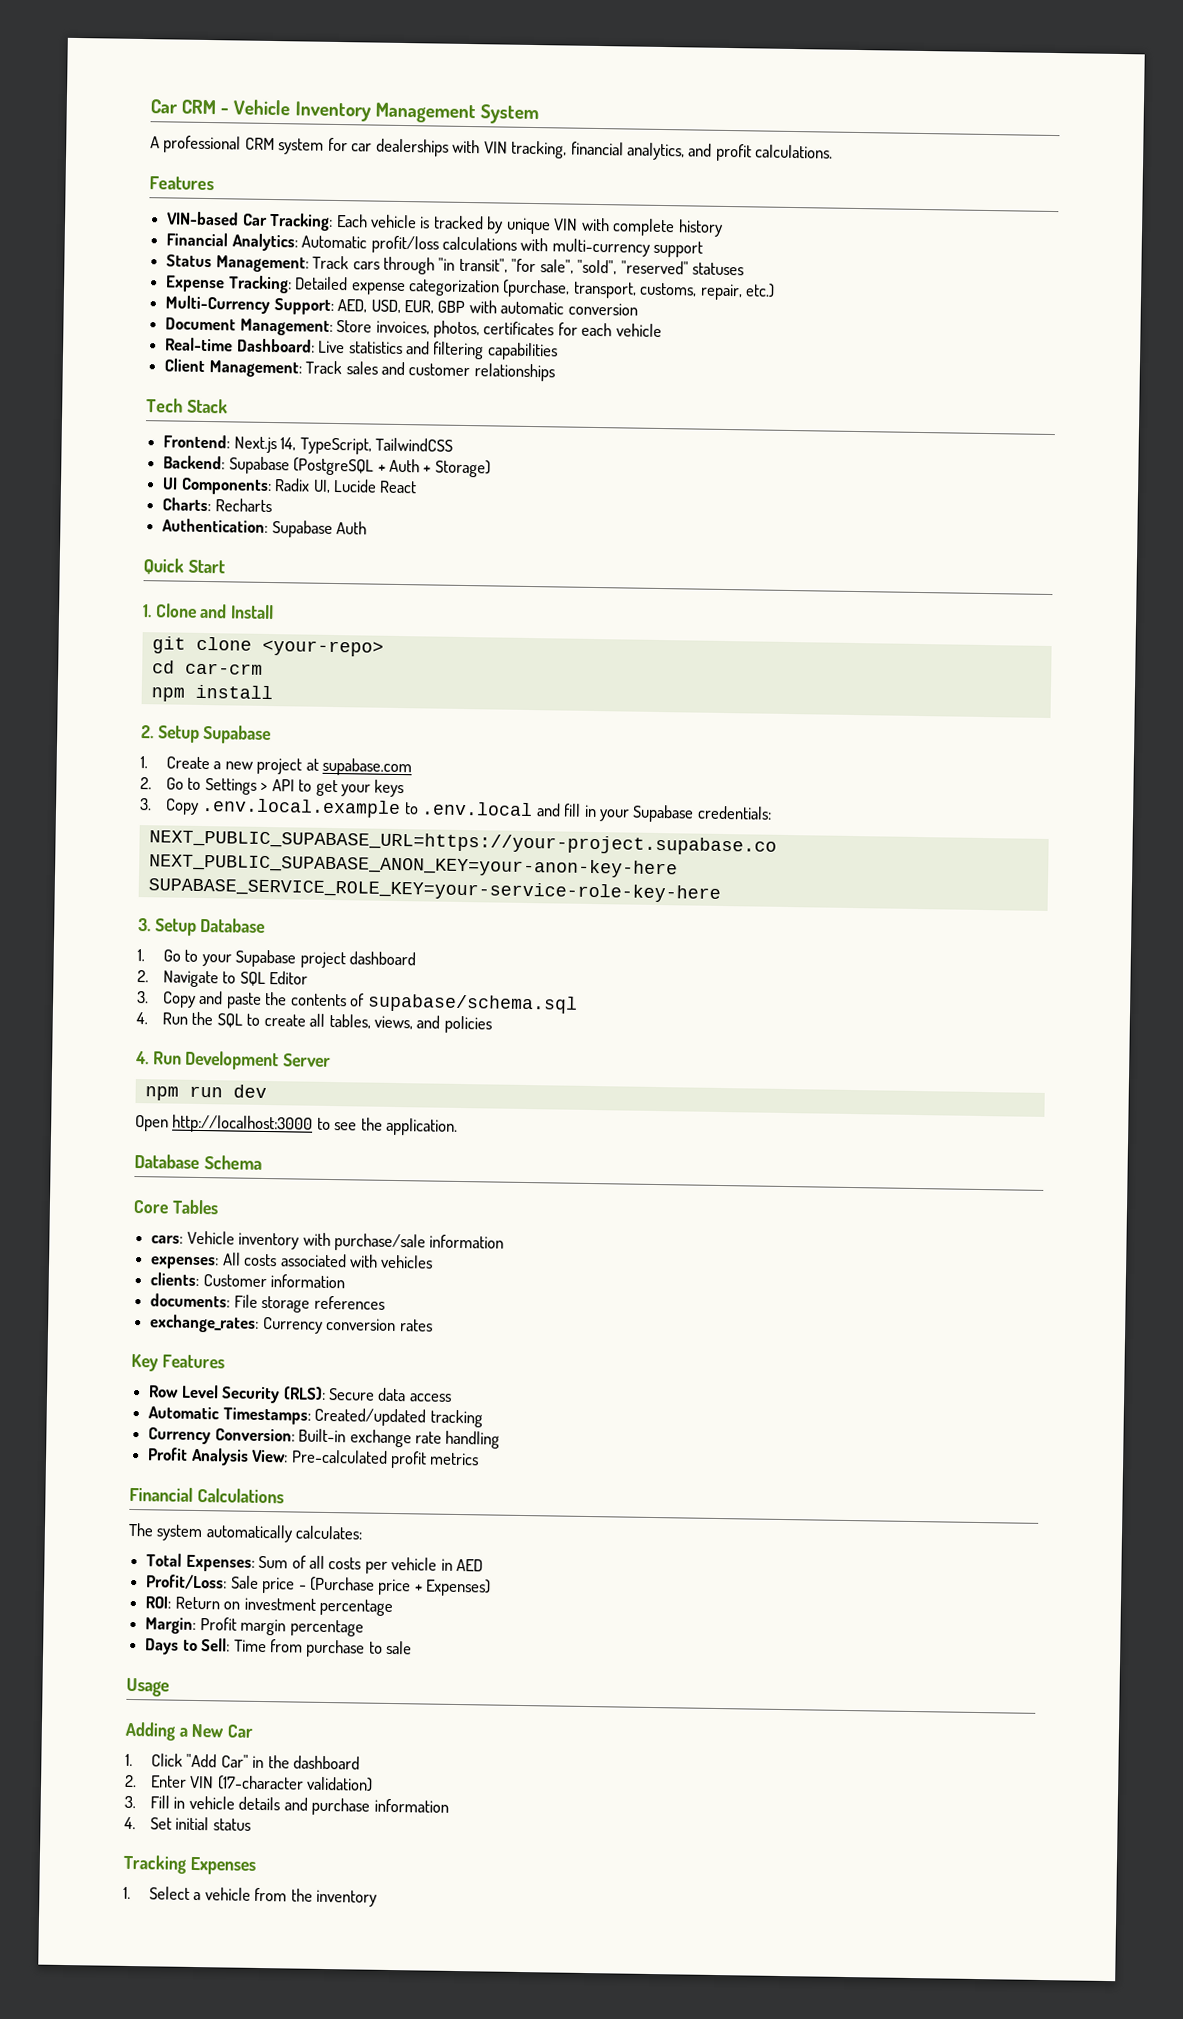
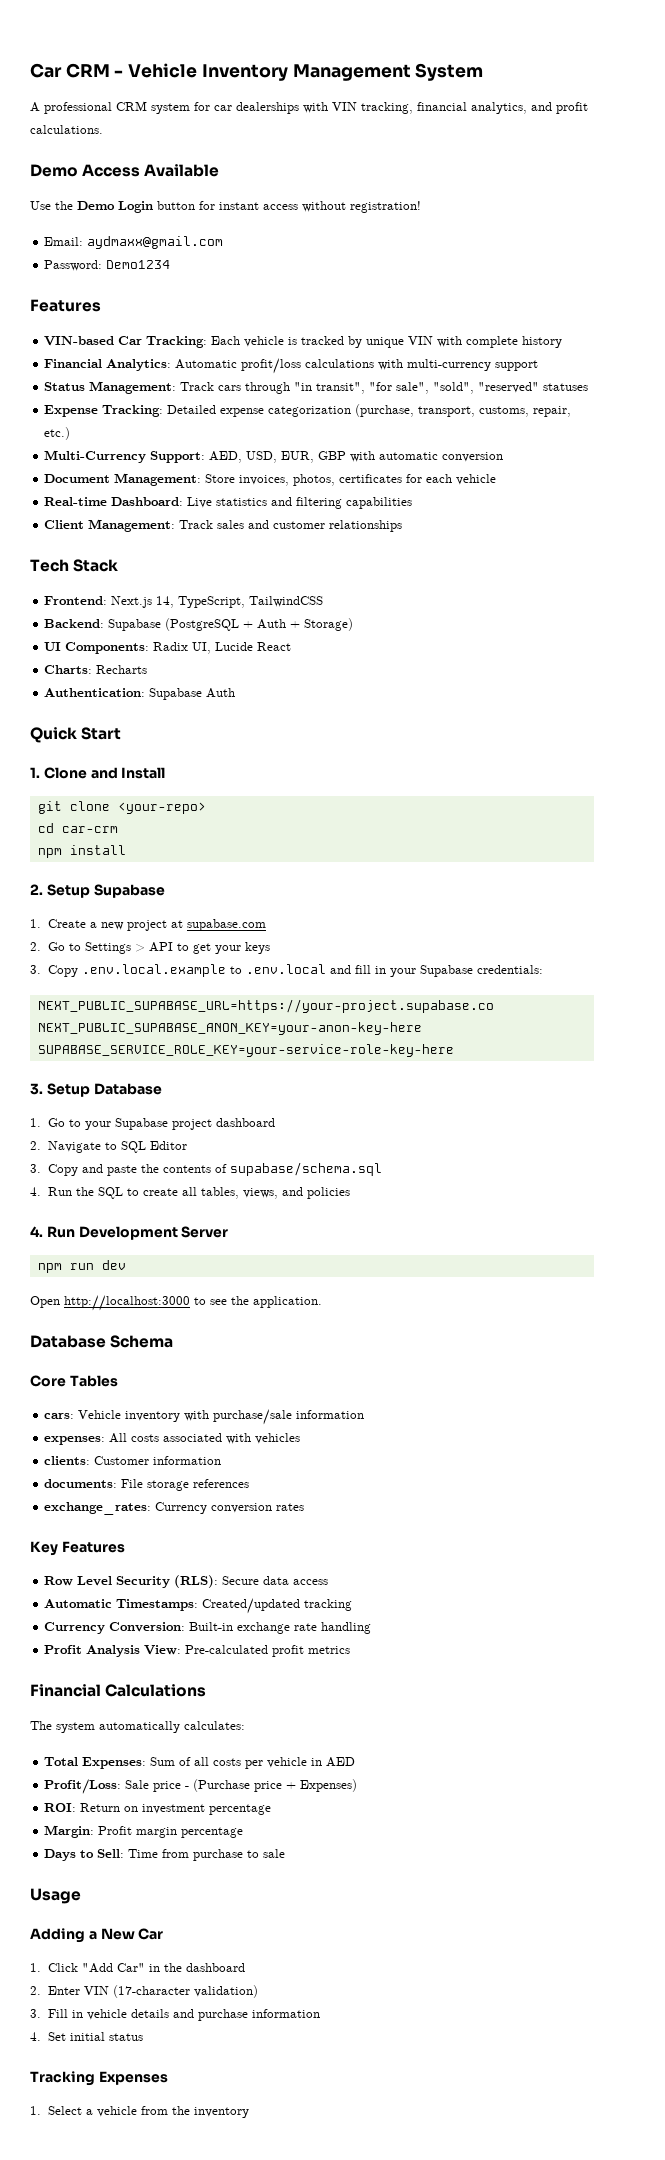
+ Demo Access Available
+ Use the Demo Login button for instant access without registration!
+ Email: aydmaxx@gmail.com
+ Password: Demo1234

